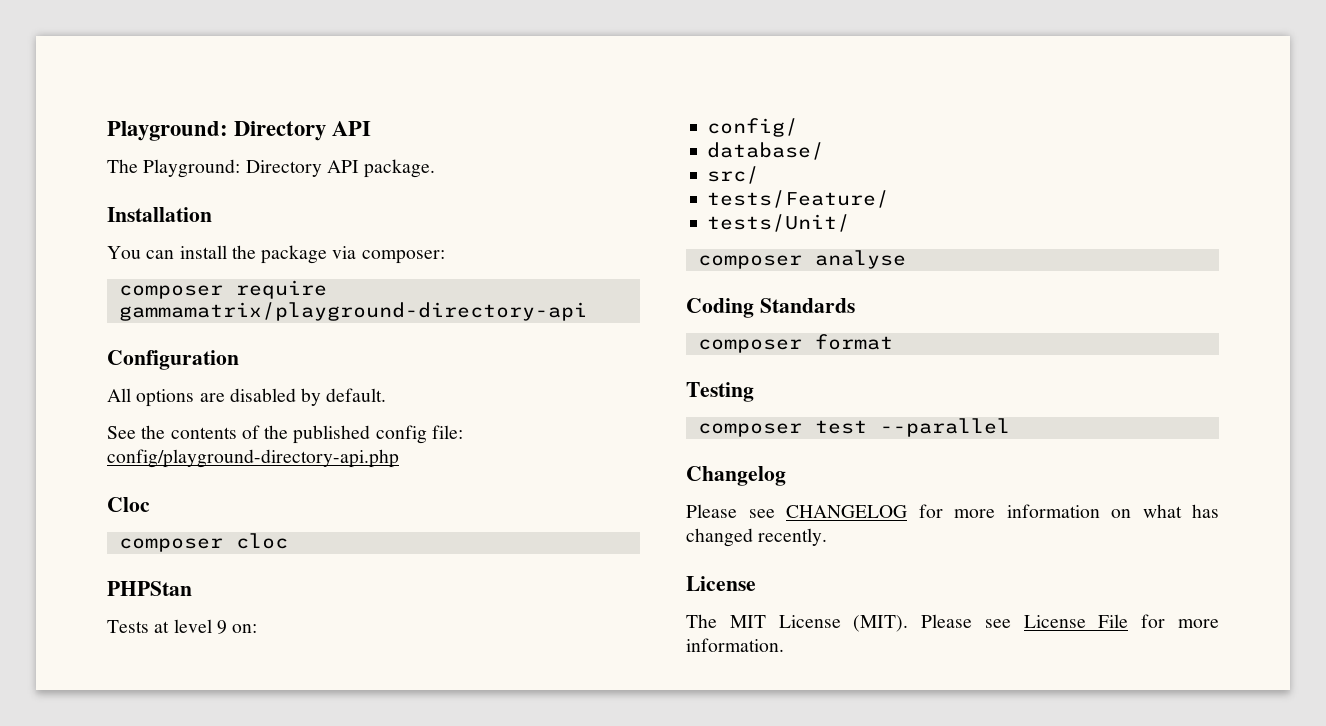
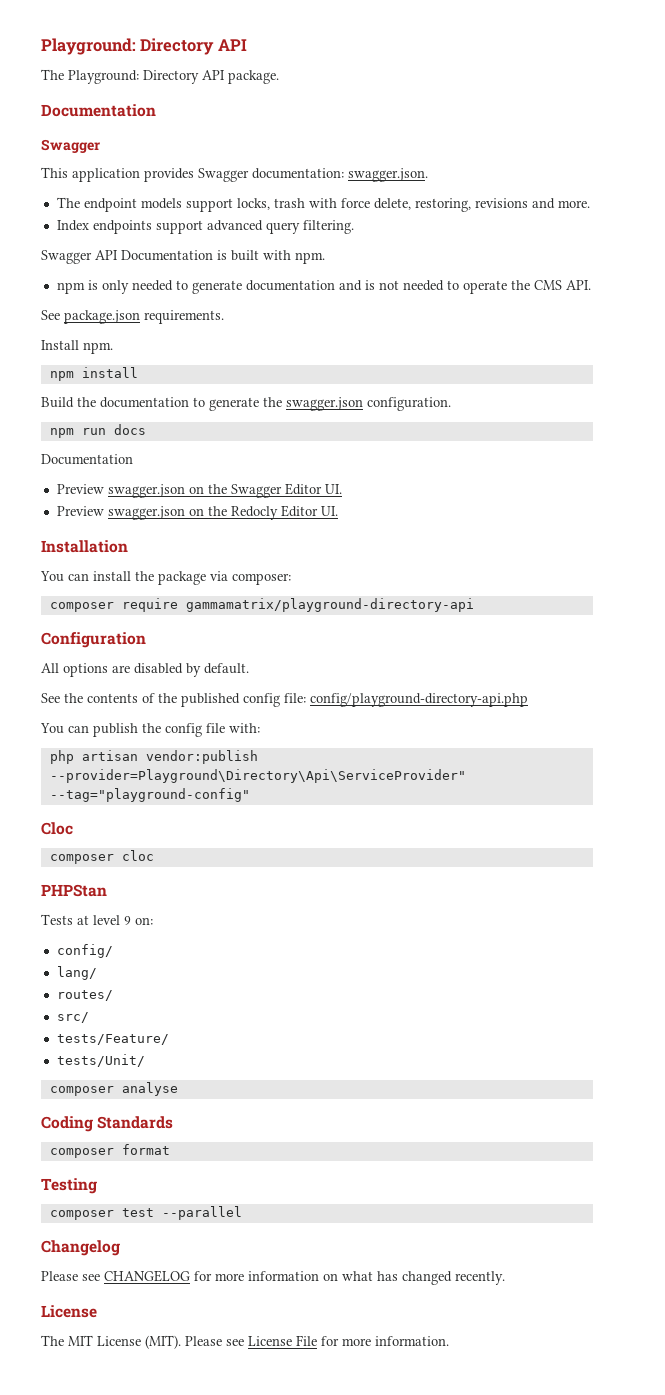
  The Playground: Directory API package.
+ Documentation
+ Swagger
+ This application provides Swagger documentation: swagger.json.
+ The endpoint models support locks, trash with force delete, restoring, revisions and more.
+ Index endpoints support advanced query filtering.
+ Swagger API Documentation is built with npm.
+ npm is only needed to generate documentation and is not needed to operate the CMS API.
+ See package.json requirements.
+ Install npm.
+ npm install
+ Build the documentation to generate the swagger.json configuration.
+ npm run docs
+ Documentation
+ Preview swagger.json on the Swagger Editor UI.
+ Preview swagger.json on the Redocly Editor UI.
+ You can publish the config file with:
+ php artisan vendor:publish --provider=Playground\Directory\Api\ServiceProvider" --tag="playground-config"
- database/
+ lang/
+ routes/

